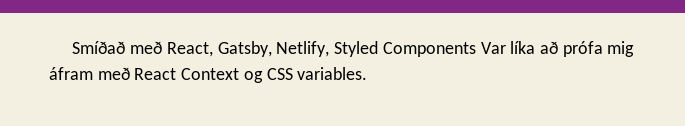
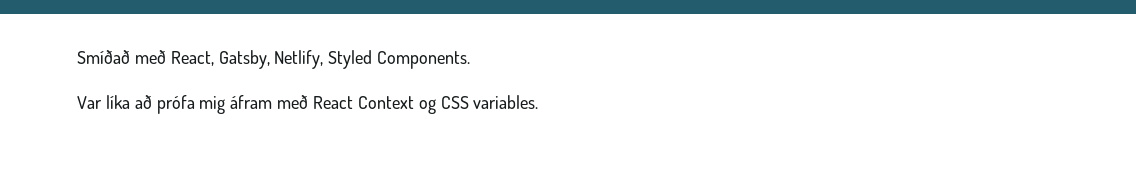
- Smíðað með React, Gatsby, Netlify, Styled Components Var líka að prófa mig áfram með React Context og CSS variables.
+ Smíðað með React, Gatsby, Netlify, Styled Components.
+ Var líka að prófa mig áfram með React Context og CSS variables.

